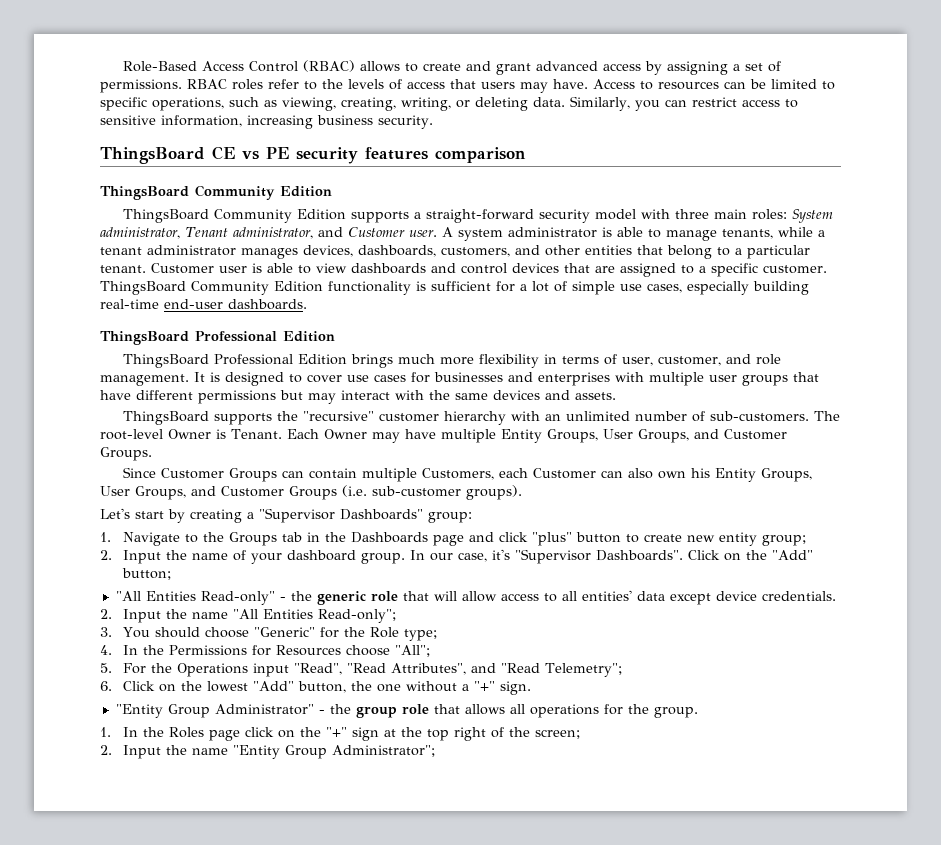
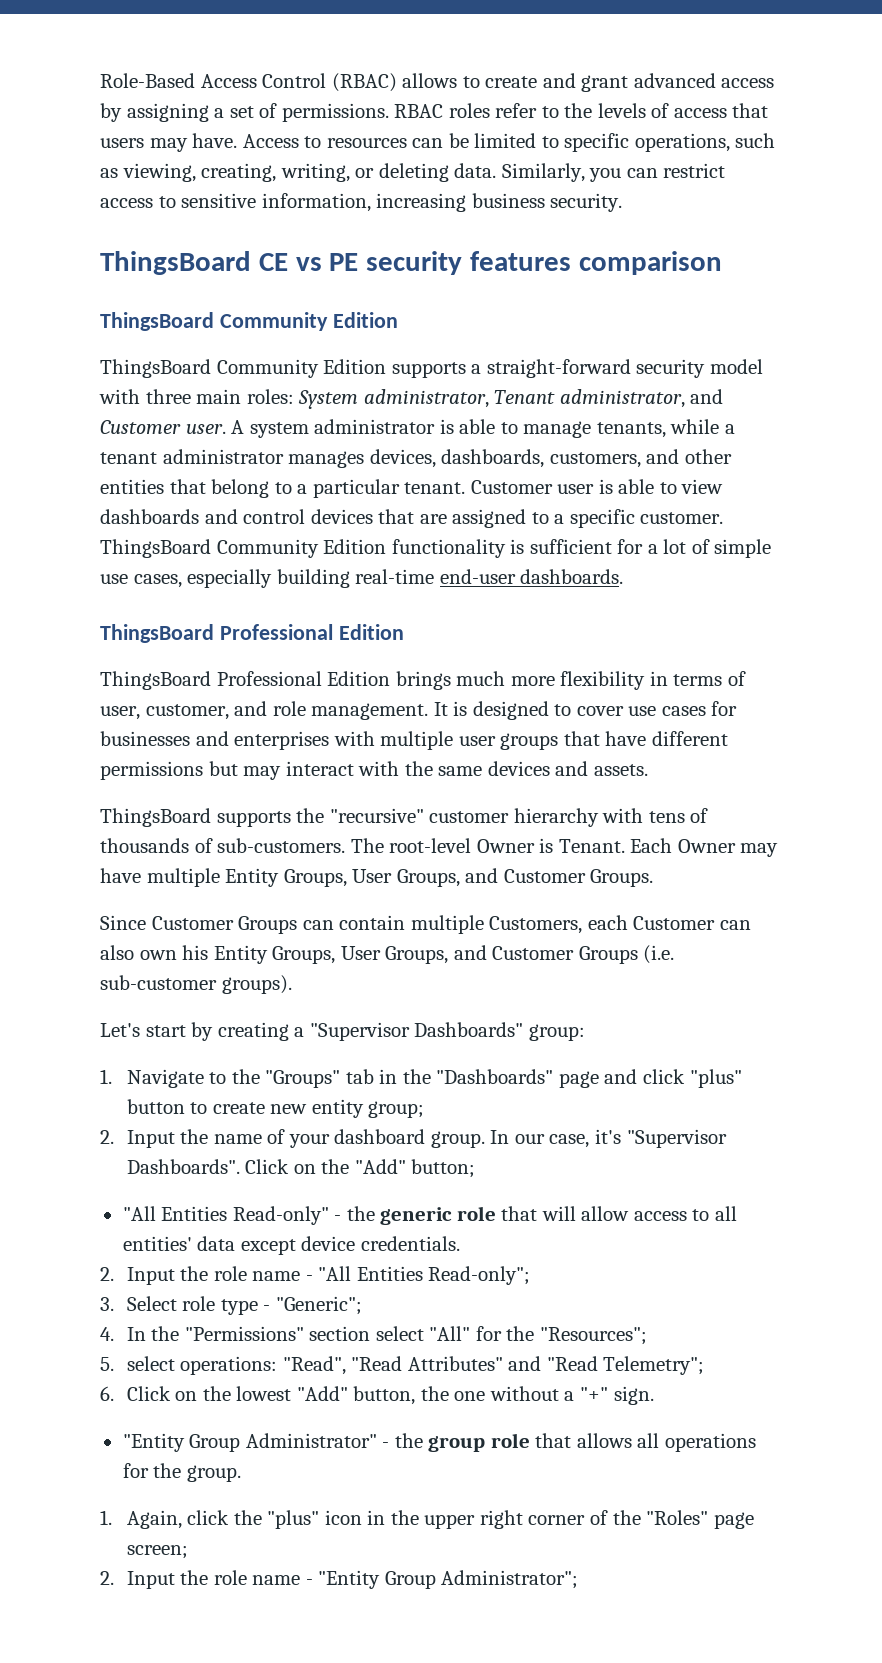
- ThingsBoard supports the "recursive" customer hierarchy with an unlimited number of sub-customers.
+ ThingsBoard supports the "recursive" customer hierarchy with tens of thousands of sub-customers.
- 1. Navigate to the Groups tab in the Dashboards page and click "plus" button to create new entity group;
+ 1. Navigate to the "Groups" tab in the "Dashboards" page and click "plus" button to create new entity group;
- 2. Input the name "All Entities Read-only";
+ 2. Input the role name - "All Entities Read-only";
- 3. You should choose "Generic" for the Role type;
- 4. In the Permissions for Resources choose "All";
- 5. For the Operations input "Read", "Read Attributes", and "Read Telemetry";
+ 3. Select role type - "Generic";
+ 4. In the "Permissions" section select "All" for the "Resources";
+ 5. select operations: "Read", "Read Attributes" and "Read Telemetry";
- 1. In the Roles page click on the "+" sign at the top right of the screen;
+ 1. Again, click the "plus" icon in the upper right corner of the "Roles" page screen;
- 2. Input the name "Entity Group Administrator";
+ 2. Input the role name - "Entity Group Administrator";

